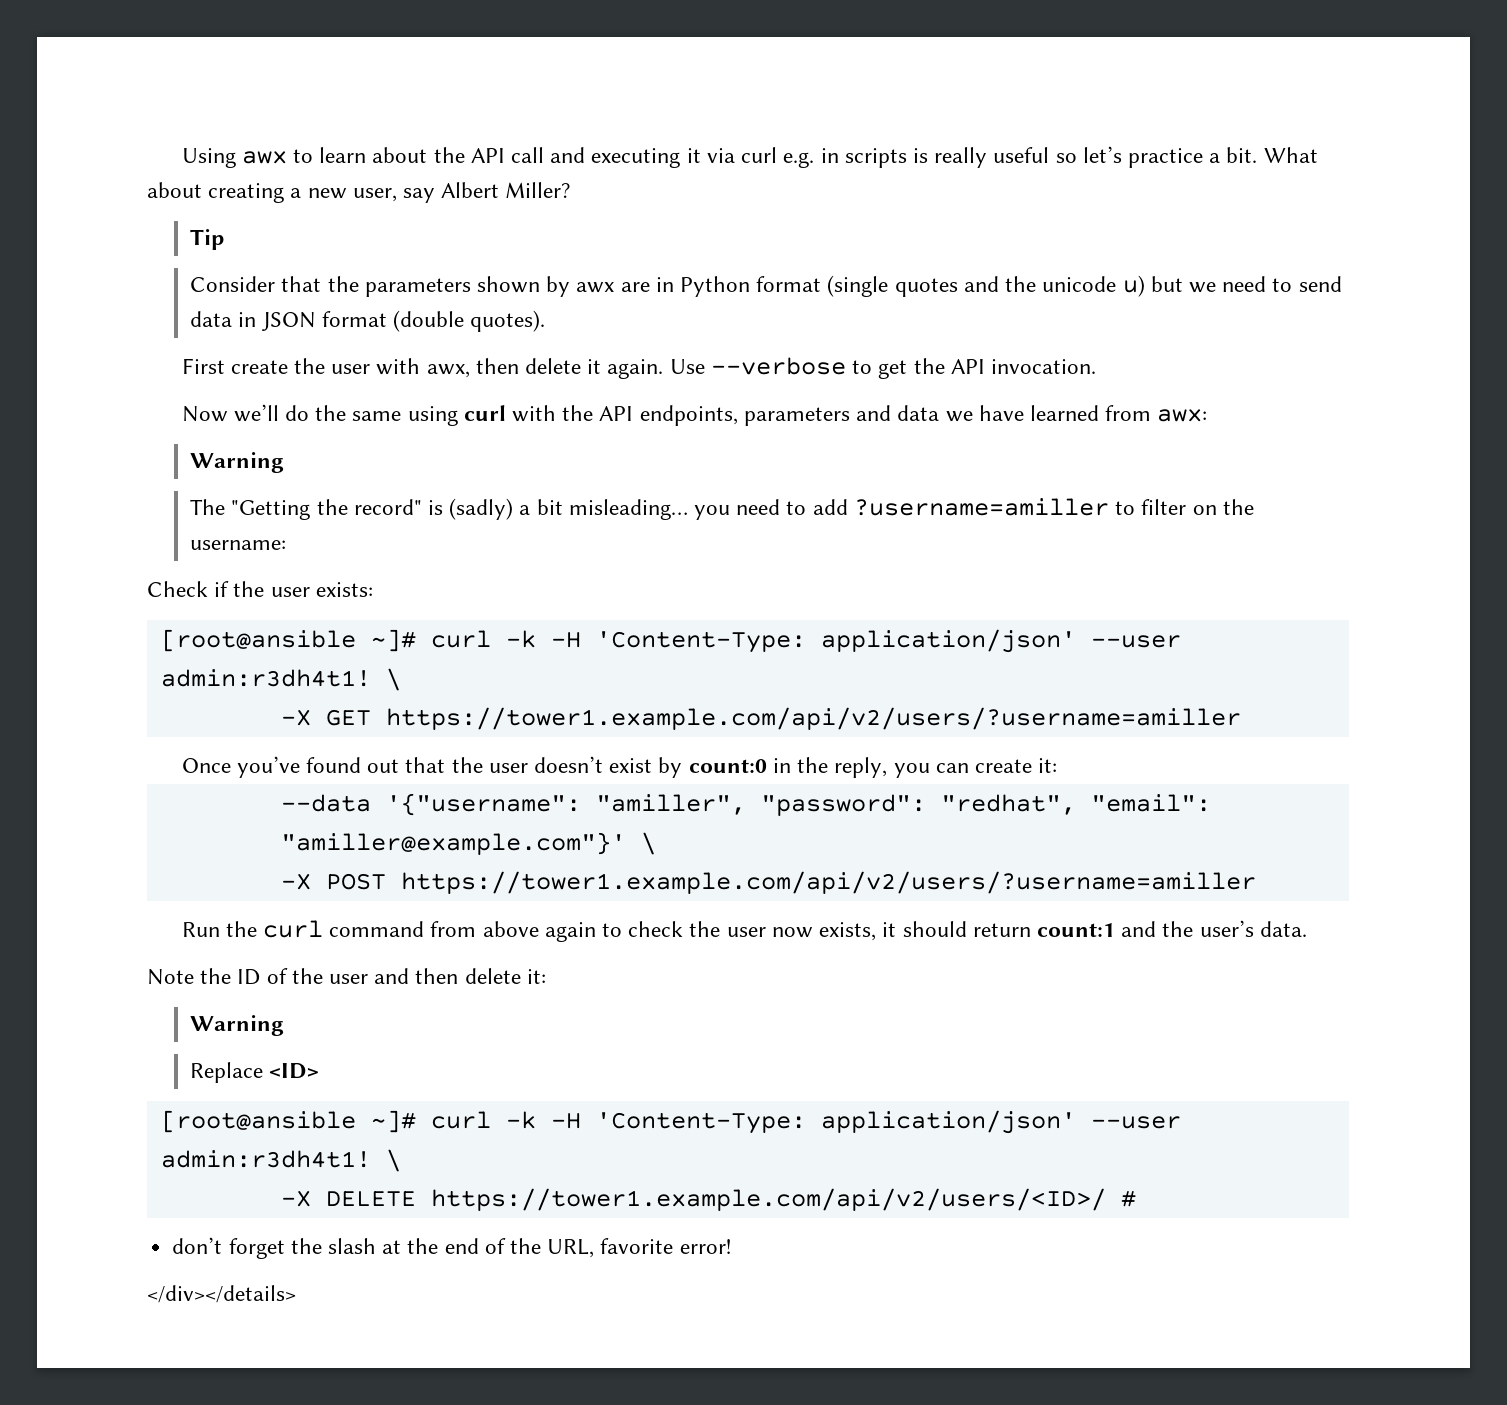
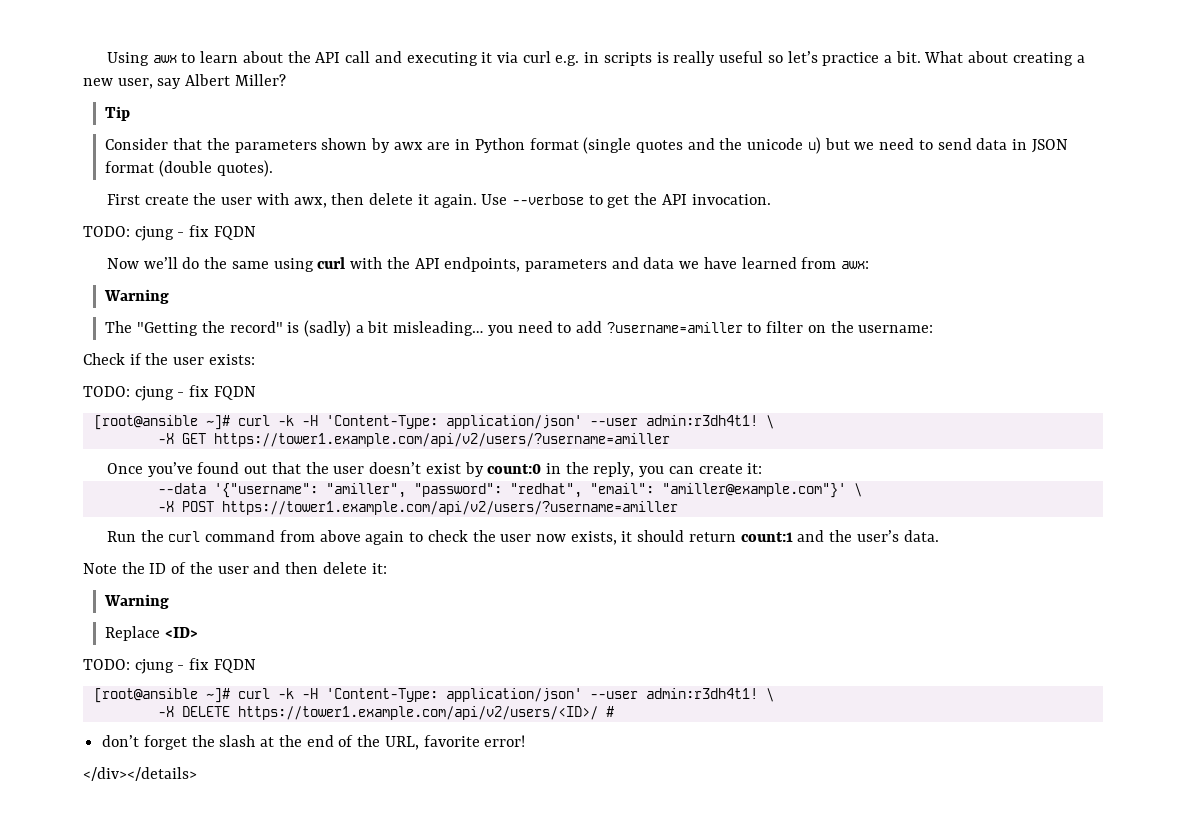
  Use --verbose to get the API invocation.
+ TODO: cjung - fix FQDN
  Check if the user exists:
+ TODO: cjung - fix FQDN
  Replace <ID>
+ TODO: cjung - fix FQDN

